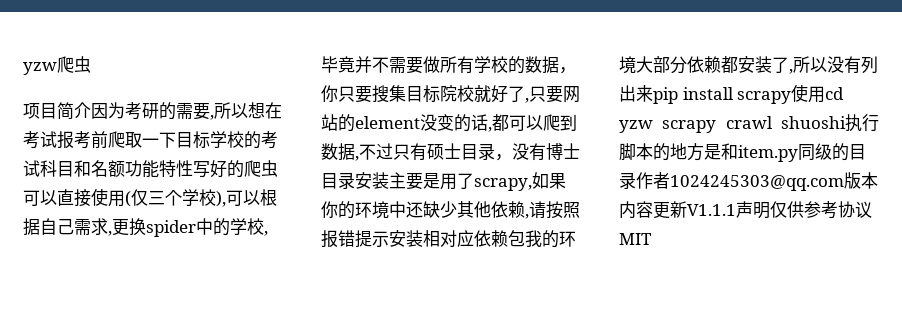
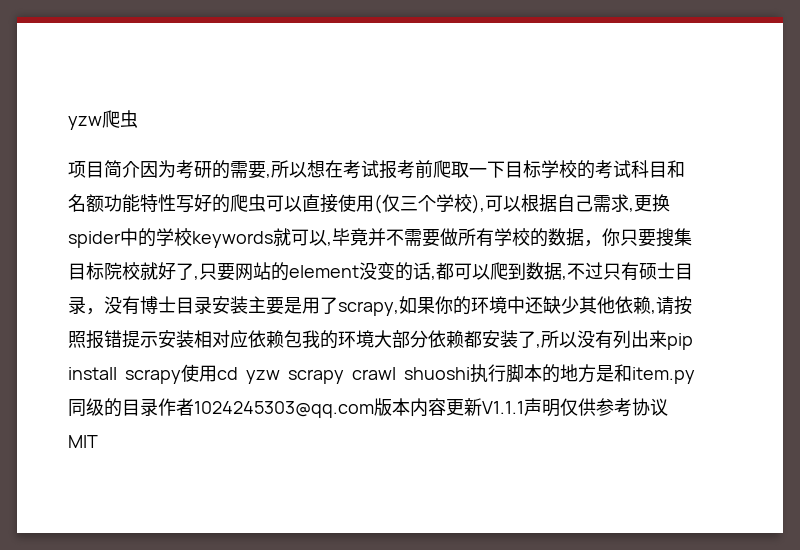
- 项目简介因为考研的需要,所以想在考试报考前爬取一下目标学校的考试科目和名额功能特性写好的爬虫可以直接使用(仅三个学校),可以根据自己需求,更换spider中的学校,毕竟并不需要做所有学校的数据，你只要搜集目标院校就好了,只要网站的element没变的话,都可以爬到数据,不过只有硕士目录，没有博士目录安装主要是用了scrapy,如果你的环境中还缺少其他依赖,请按照报错提示安装相对应依赖包我的环境大部分依赖都安装了,所以没有列出来pip install scrapy使用cd yzw scrapy crawl shuoshi执行脚本的地方是和item.py同级的目录作者1024245303@qq.com版本内容更新V1.1.1声明仅供参考协议MIT
+ 项目简介因为考研的需要,所以想在考试报考前爬取一下目标学校的考试科目和名额功能特性写好的爬虫可以直接使用(仅三个学校),可以根据自己需求,更换spider中的学校keywords就可以,毕竟并不需要做所有学校的数据，你只要搜集目标院校就好了,只要网站的element没变的话,都可以爬到数据,不过只有硕士目录，没有博士目录安装主要是用了scrapy,如果你的环境中还缺少其他依赖,请按照报错提示安装相对应依赖包我的环境大部分依赖都安装了,所以没有列出来pip install scrapy使用cd yzw scrapy crawl shuoshi执行脚本的地方是和item.py同级的目录作者1024245303@qq.com版本内容更新V1.1.1声明仅供参考协议MIT

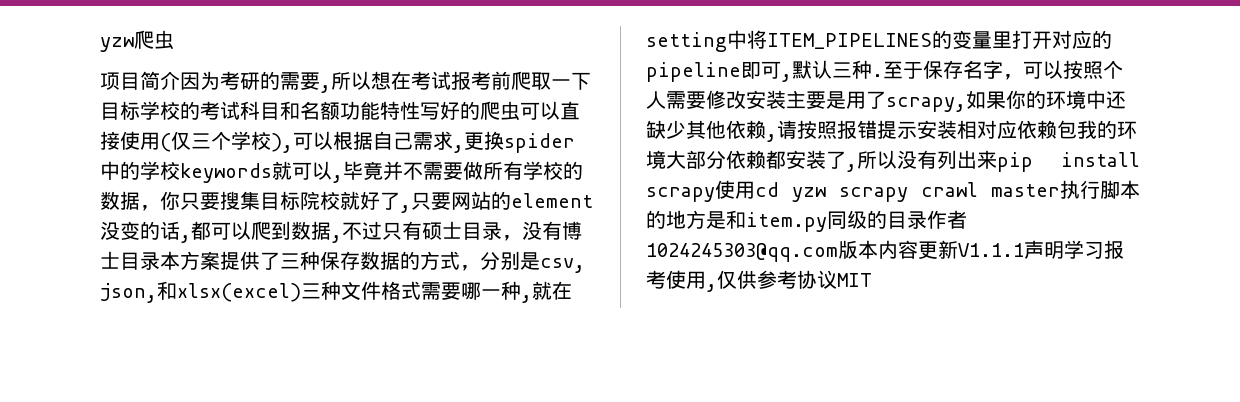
- 项目简介因为考研的需要,所以想在考试报考前爬取一下目标学校的考试科目和名额功能特性写好的爬虫可以直接使用(仅三个学校),可以根据自己需求,更换spider中的学校keywords就可以,毕竟并不需要做所有学校的数据，你只要搜集目标院校就好了,只要网站的element没变的话,都可以爬到数据,不过只有硕士目录，没有博士目录安装主要是用了scrapy,如果你的环境中还缺少其他依赖,请按照报错提示安装相对应依赖包我的环境大部分依赖都安装了,所以没有列出来pip install scrapy使用cd yzw scrapy crawl shuoshi执行脚本的地方是和item.py同级的目录作者1024245303@qq.com版本内容更新V1.1.1声明仅供参考协议MIT
+ 项目简介因为考研的需要,所以想在考试报考前爬取一下目标学校的考试科目和名额功能特性写好的爬虫可以直接使用(仅三个学校),可以根据自己需求,更换spider中的学校keywords就可以,毕竟并不需要做所有学校的数据，你只要搜集目标院校就好了,只要网站的element没变的话,都可以爬到数据,不过只有硕士目录，没有博士目录本方案提供了三种保存数据的方式，分别是csv, json,和xlsx(excel)三种文件格式需要哪一种,就在setting中将ITEM_PIPELINES的变量里打开对应的pipeline即可,默认三种.至于保存名字，可以按照个人需要修改安装主要是用了scrapy,如果你的环境中还缺少其他依赖,请按照报错提示安装相对应依赖包我的环境大部分依赖都安装了,所以没有列出来pip install scrapy使用cd yzw scrapy crawl master执行脚本的地方是和item.py同级的目录作者1024245303@qq.com版本内容更新V1.1.1声明学习报考使用,仅供参考协议MIT

